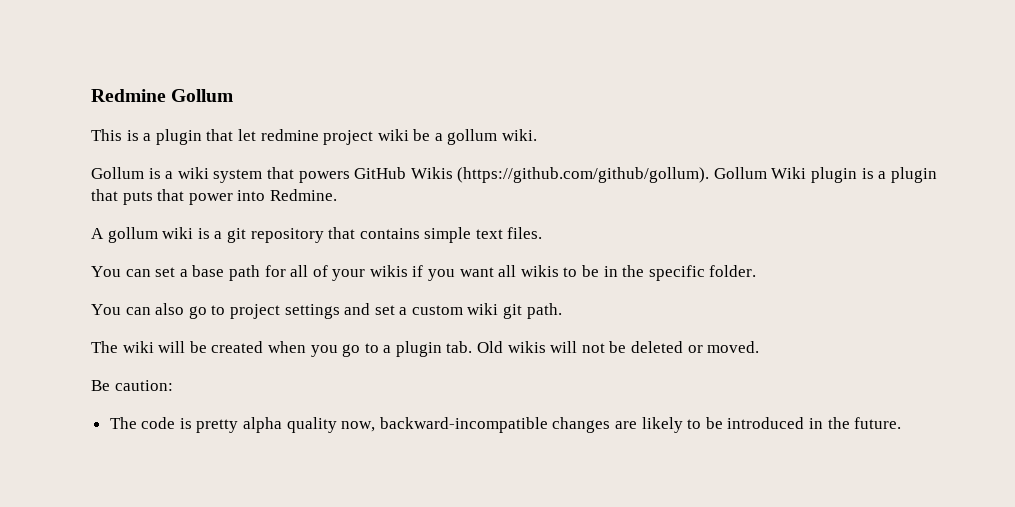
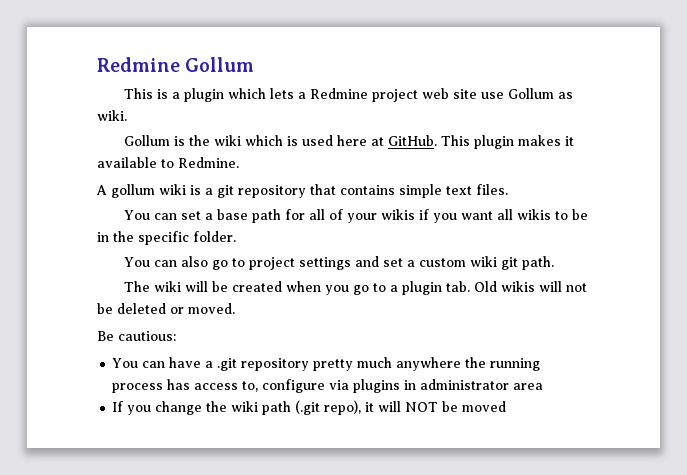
- This is a plugin that let redmine project wiki be a gollum wiki.
- Gollum is a wiki system that powers GitHub Wikis (https://github.com/github/gollum). Gollum Wiki plugin is a plugin that puts that power into Redmine.
+ This is a plugin which lets a Redmine project web site use Gollum as wiki.
+ Gollum is the wiki which is used here at GitHub. This plugin makes it available to Redmine.
- Be caution:
- The code is pretty alpha quality now, backward-incompatible changes are likely to be introduced in the future.
+ Be cautious:
+ You can have a .git repository pretty much anywhere the running process has access to, configure via plugins in administrator area
+ If you change the wiki path (.git repo), it will NOT be moved

